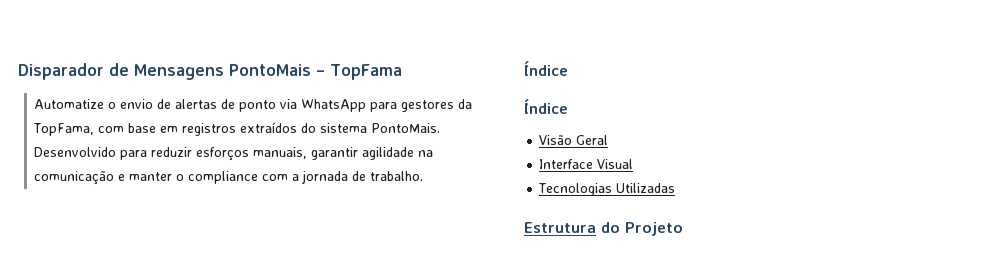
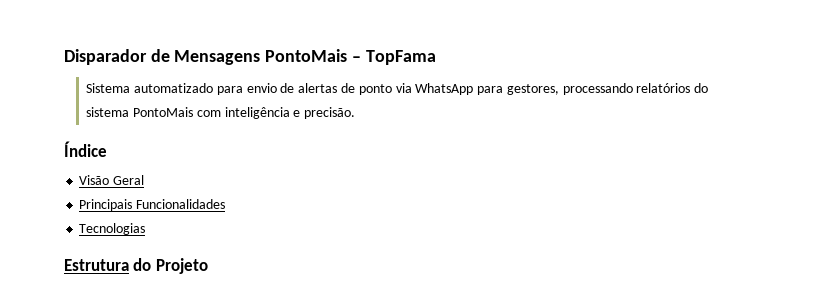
- Automatize o envio de alertas de ponto via WhatsApp para gestores da TopFama, com base em registros extraídos do sistema PontoMais. Desenvolvido para reduzir esforços manuais, garantir agilidade na comunicação e manter o compliance com a jornada de trabalho.
- Índice
+ Sistema automatizado para envio de alertas de ponto via WhatsApp para gestores, processando relatórios do sistema PontoMais com inteligência e precisão.
- Interface Visual
+ Principais Funcionalidades
- Tecnologias Utilizadas
+ Tecnologias

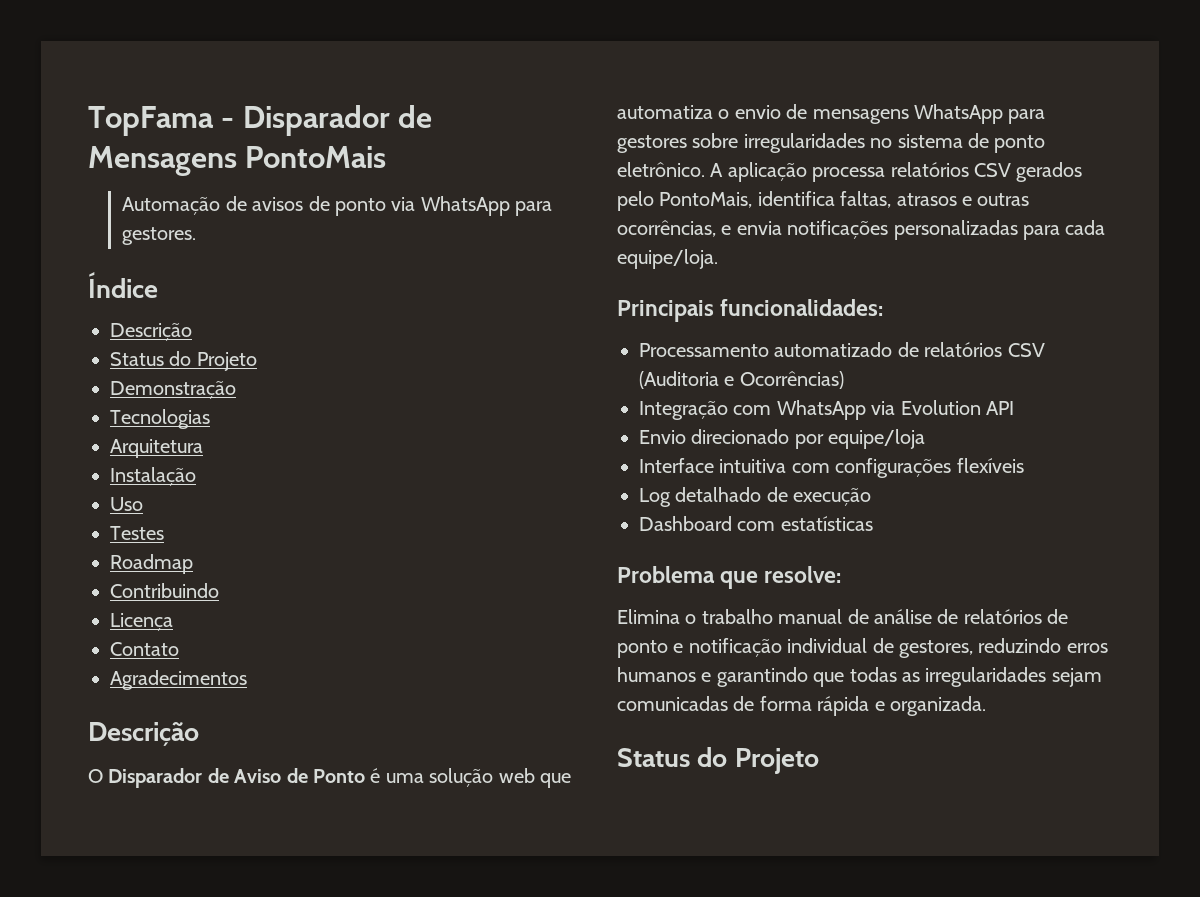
- Disparador de Mensagens PontoMais – TopFama
- Sistema automatizado para envio de alertas de ponto via WhatsApp para gestores, processando relatórios do sistema PontoMais com inteligência e precisão.
+ TopFama - Disparador de Mensagens PontoMais
+ Automação de avisos de ponto via WhatsApp para gestores.
  Índice
- Visão Geral
- Principais Funcionalidades
+ Descrição
+ Status do Projeto
+ Demonstração
  Tecnologias
- Estrutura do Projeto
+ Arquitetura
+ Instalação
+ Uso
+ Testes
+ Roadmap
+ Contribuindo
+ Licença
+ Contato
+ Agradecimentos
+ Descrição
+ O Disparador de Aviso de Ponto é uma solução web que automatiza o envio de mensagens WhatsApp para gestores sobre irregularidades no sistema de ponto eletrônico. A aplicação processa relatórios CSV gerados pelo PontoMais, identifica faltas, atrasos e outras ocorrências, e envia notificações personalizadas para cada equipe/loja.
+ Principais funcionalidades:
+ Processamento automatizado de relatórios CSV (Auditoria e Ocorrências)
+ Integração com WhatsApp via Evolution API
+ Envio direcionado por equipe/loja
+ Interface intuitiva com configurações flexíveis
+ Log detalhado de execução
+ Dashboard com estatísticas
+ Problema que resolve:
+ Elimina o trabalho manual de análise de relatórios de ponto e notificação individual de gestores, reduzindo erros humanos e garantindo que todas as irregularidades sejam comunicadas de forma rápida e organizada.
+ Status do Projeto

